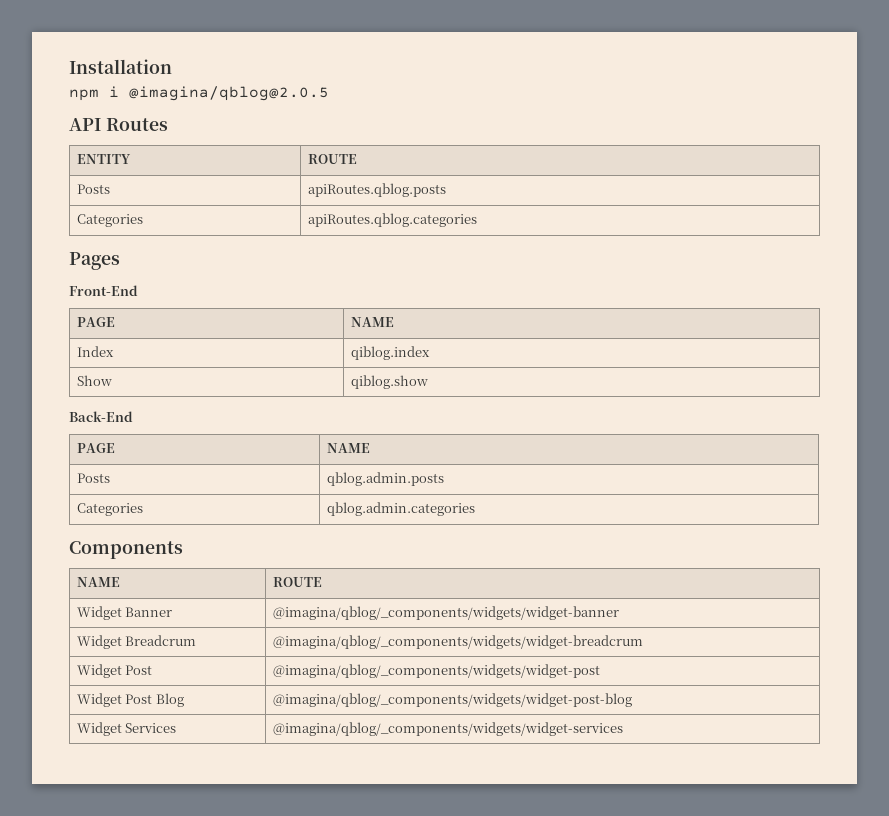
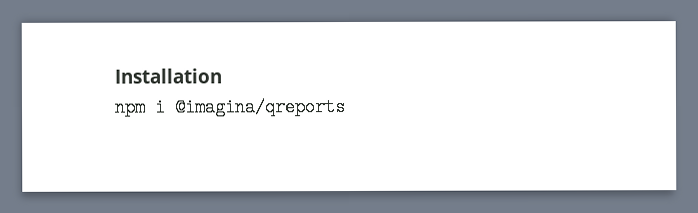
- npm i @imagina/qblog@2.0.5
- API Routes
- ENTITY | ROUTE
- Posts | apiRoutes.qblog.posts
- Categories | apiRoutes.qblog.categories
- Pages
- Front-End
- PAGE | NAME
- Index | qiblog.index
- Show | qiblog.show
- Back-End
- PAGE | NAME
- Posts | qblog.admin.posts
- Categories | qblog.admin.categories
- Components
- NAME | ROUTE
- Widget Banner | @imagina/qblog/_components/widgets/widget-banner
- Widget Breadcrum | @imagina/qblog/_components/widgets/widget-breadcrum
- Widget Post | @imagina/qblog/_components/widgets/widget-post
- Widget Post Blog | @imagina/qblog/_components/widgets/widget-post-blog
- Widget Services | @imagina/qblog/_components/widgets/widget-services
+ npm i @imagina/qreports

